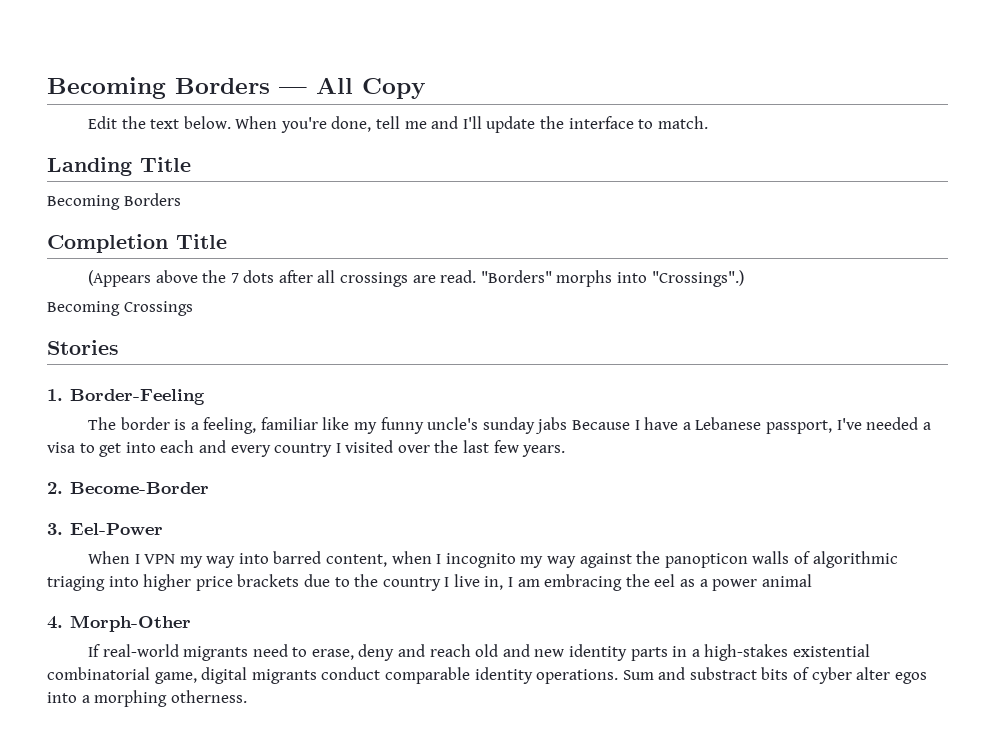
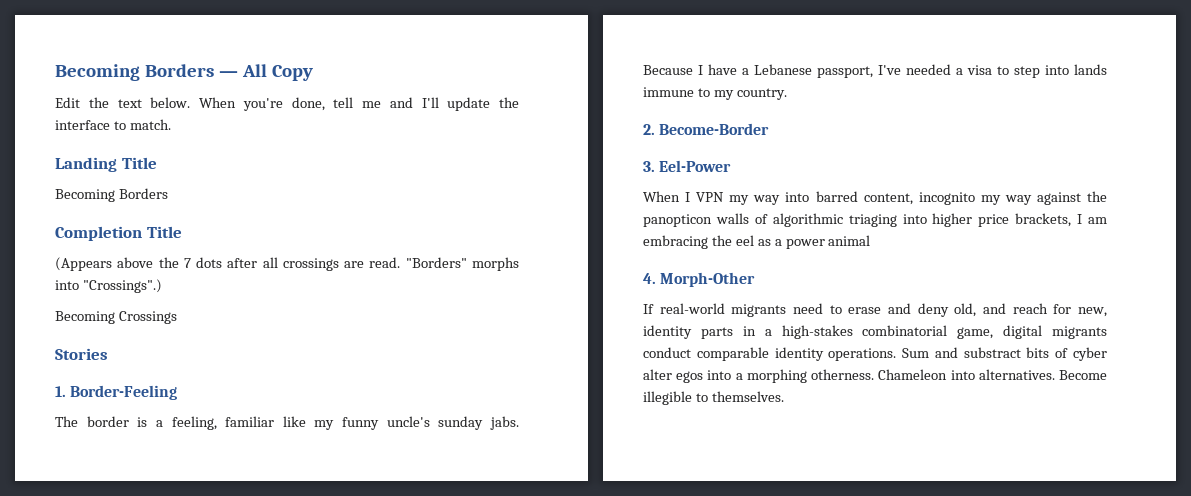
- The border is a feeling, familiar like my funny uncle's sunday jabs Because I have a Lebanese passport, I've needed a visa to get into each and every country I visited over the last few years.
+ The border is a feeling, familiar like my funny uncle's sunday jabs. Because I have a Lebanese passport, I've needed a visa to step into lands immune to my country.
- When I VPN my way into barred content, when I incognito my way against the panopticon walls of algorithmic triaging into higher price brackets due to the country I live in, I am embracing the eel as a power animal
+ When I VPN my way into barred content, incognito my way against the panopticon walls of algorithmic triaging into higher price brackets, I am embracing the eel as a power animal
- If real-world migrants need to erase, deny and reach old and new identity parts in a high-stakes existential combinatorial game, digital migrants conduct comparable identity operations.
+ If real-world migrants need to erase and deny old, and reach for new, identity parts in a high-stakes combinatorial game, digital migrants conduct comparable identity operations.
+ Chameleon into alternatives. Become illegible to themselves.

